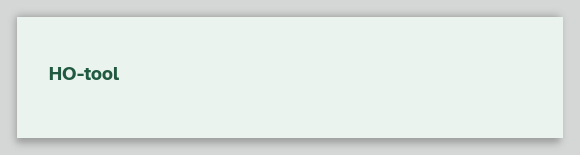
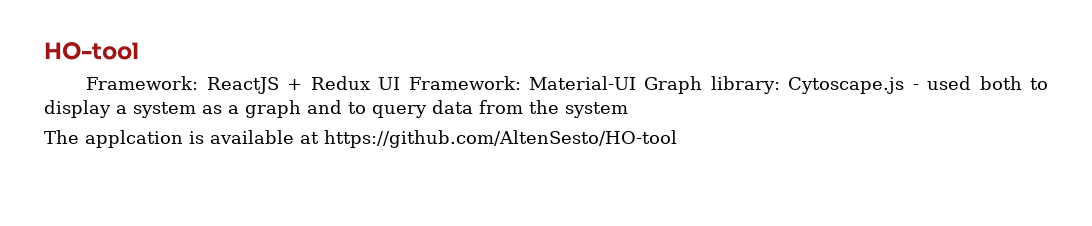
+ Framework: ReactJS + Redux UI Framework: Material-UI Graph library: Cytoscape.js - used both to display a system as a graph and to query data from the system
+ The applcation is available at https://github.com/AltenSesto/HO-tool

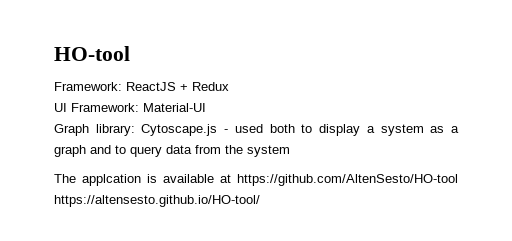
- Framework: ReactJS + Redux UI Framework: Material-UI Graph library: Cytoscape.js - used both to display a system as a graph and to query data from the system
+ Framework: ReactJS + Redux
+ UI Framework: Material-UI
+ Graph library: Cytoscape.js - used both to display a system as a graph and to query data from the system
- The applcation is available at https://github.com/AltenSesto/HO-tool
+ The applcation is available at https://github.com/AltenSesto/HO-tool https://altensesto.github.io/HO-tool/

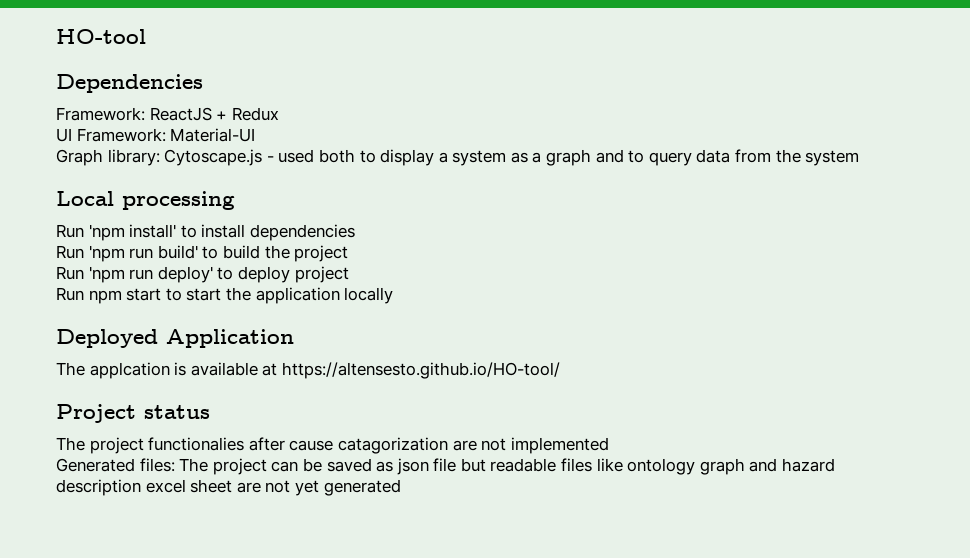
+ Dependencies
+ Local processing
+ Run 'npm install' to install dependencies
+ Run 'npm run build' to build the project
+ Run 'npm run deploy' to deploy project
+ Run npm start to start the application locally
+ Deployed Application
- The applcation is available at https://github.com/AltenSesto/HO-tool https://altensesto.github.io/HO-tool/
+ The applcation is available at https://altensesto.github.io/HO-tool/
+ Project status
+ The project functionalies after cause catagorization are not implemented
+ Generated files: The project can be saved as json file but readable files like ontology graph and hazard description excel sheet are not yet generated

